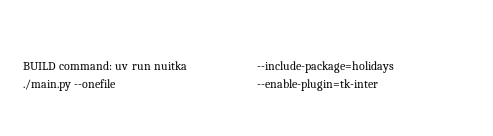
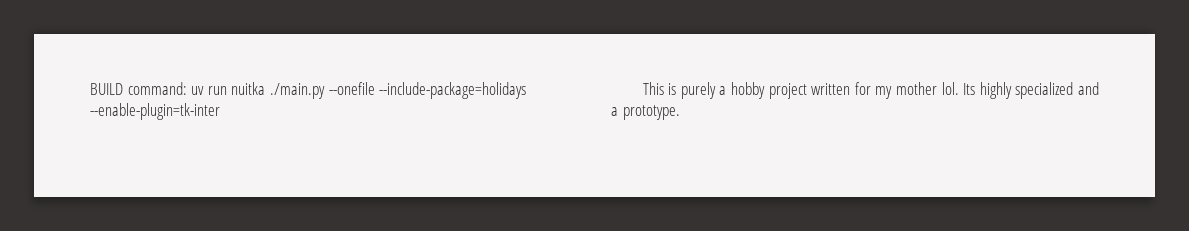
+ This is purely a hobby project written for my mother lol. Its highly specialized and a prototype.

